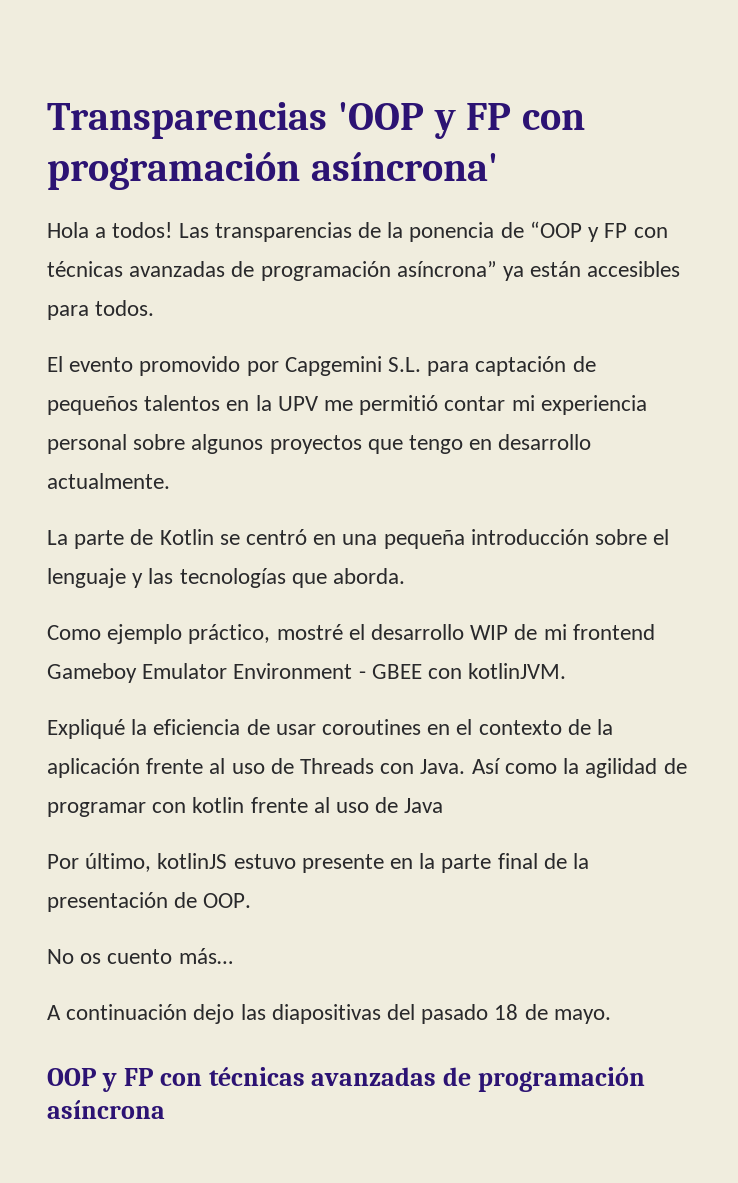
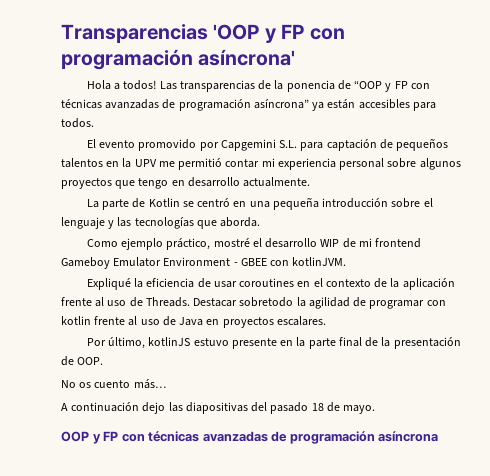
- Expliqué la eficiencia de usar coroutines en el contexto de la aplicación frente al uso de Threads con Java. Así como la agilidad de programar con kotlin frente al uso de Java
+ Expliqué la eficiencia de usar coroutines en el contexto de la aplicación frente al uso de Threads. Destacar sobretodo la agilidad de programar con kotlin frente al uso de Java en proyectos escalares.

